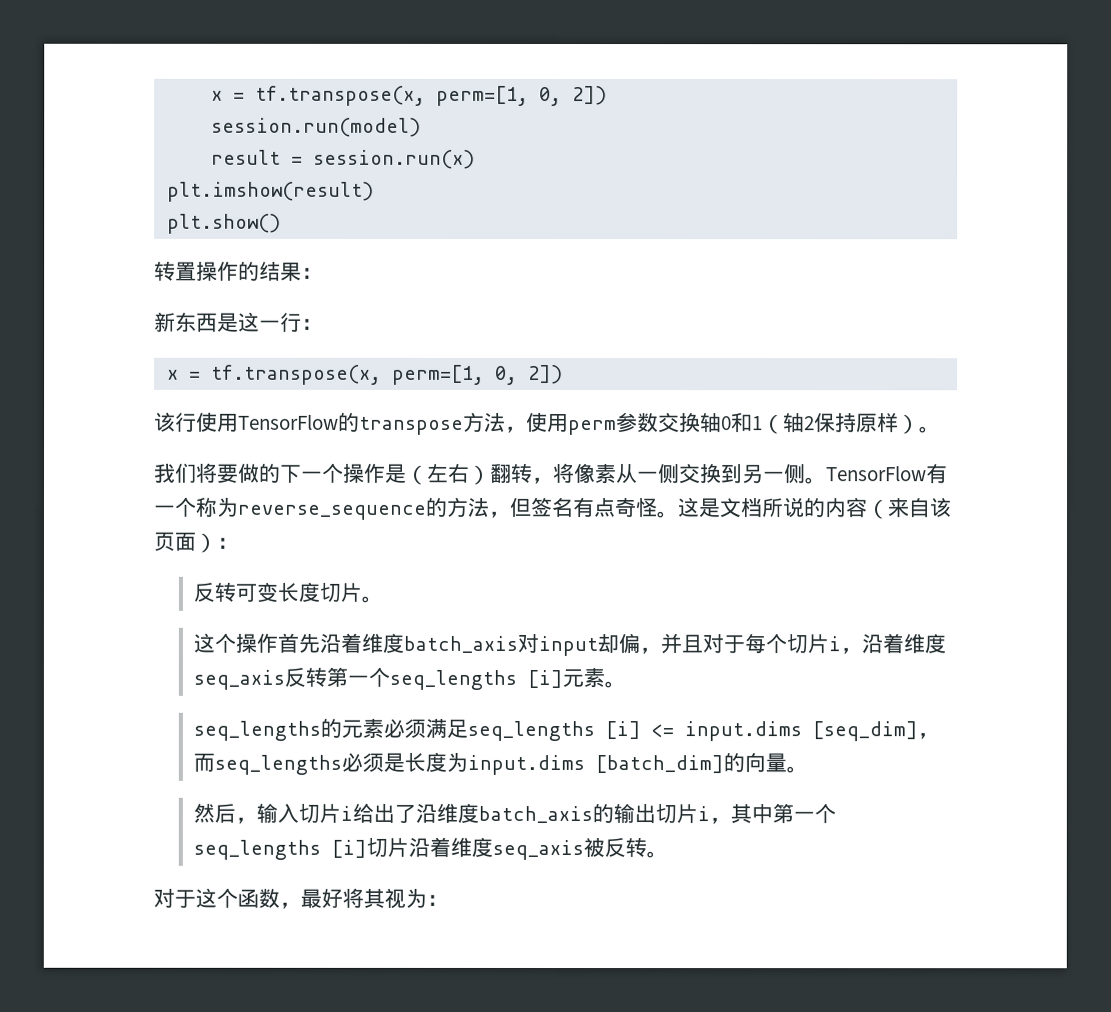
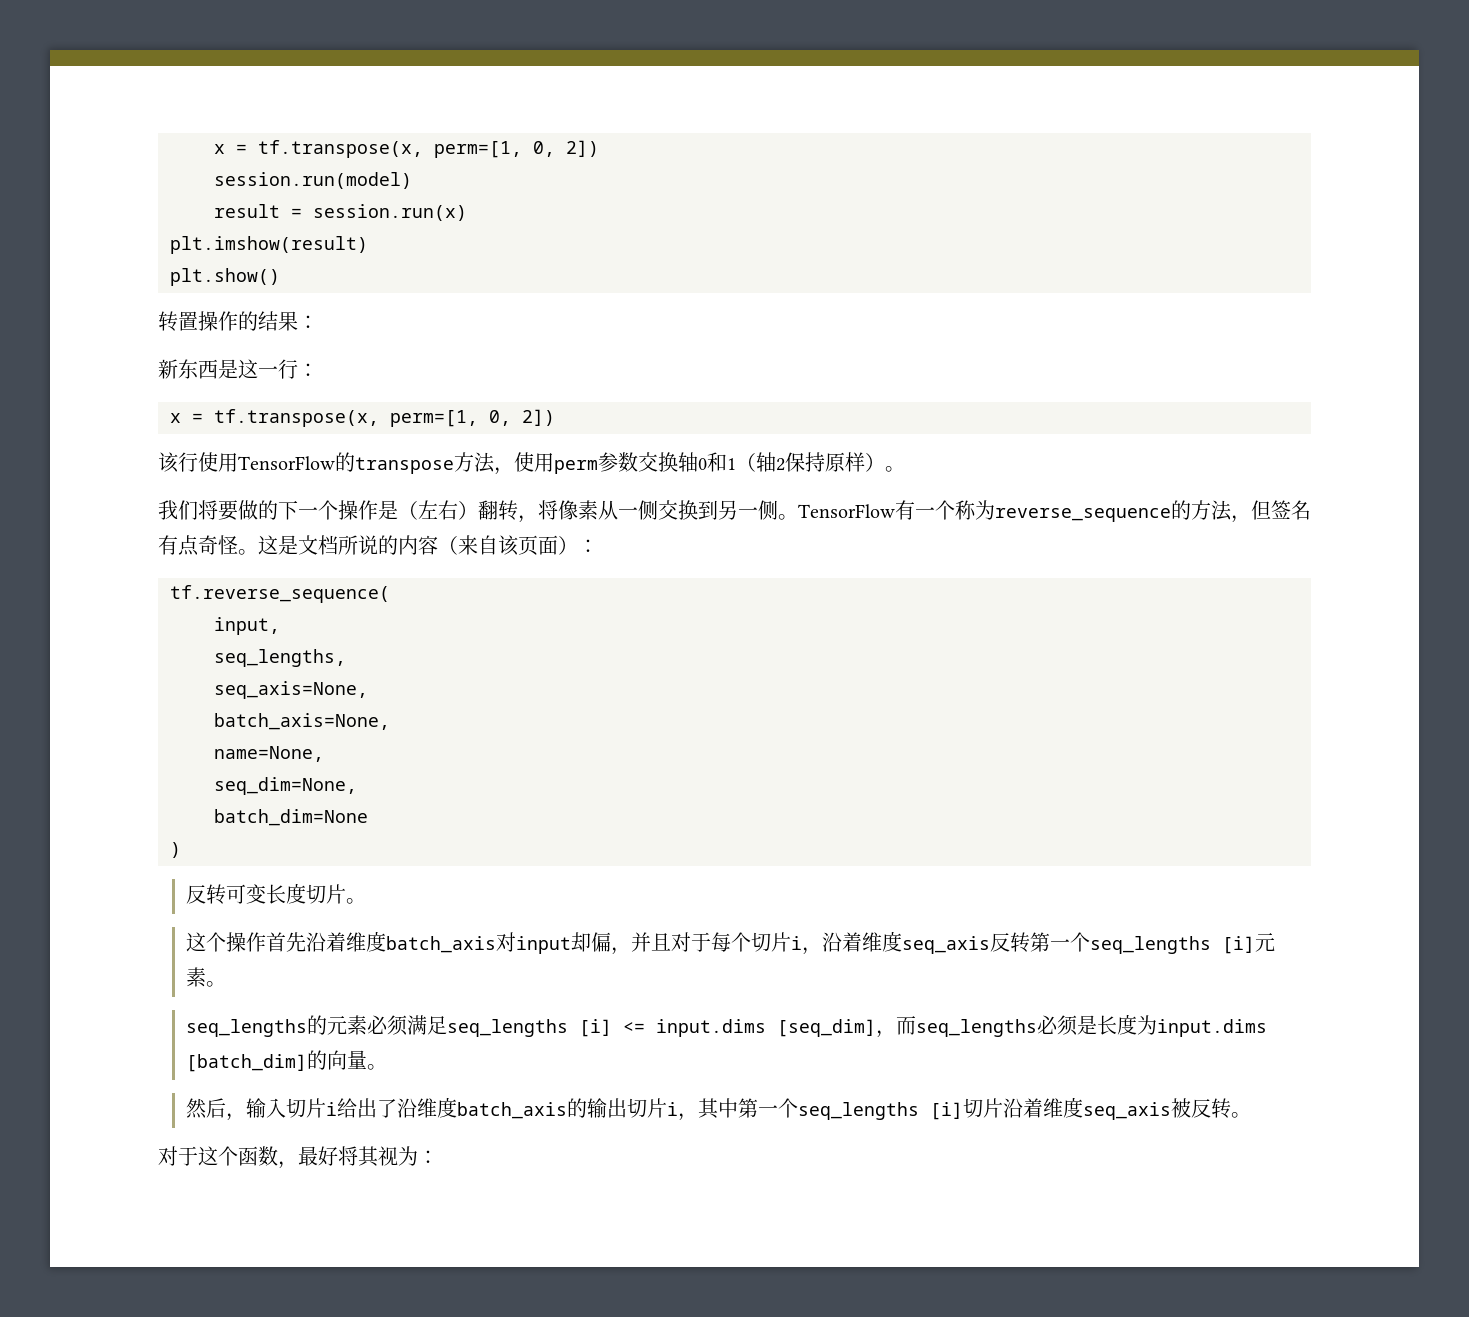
+ tf.reverse_sequence(
+ input,
+ seq_lengths,
+ seq_axis=None,
+ batch_axis=None,
+ name=None,
+ seq_dim=None,
+ batch_dim=None
+ )

